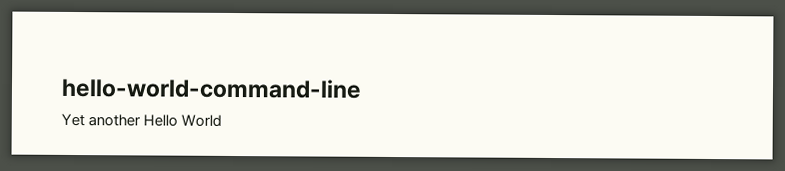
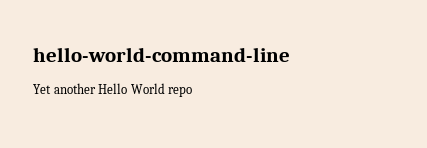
- Yet another Hello World
+ Yet another Hello World repo

